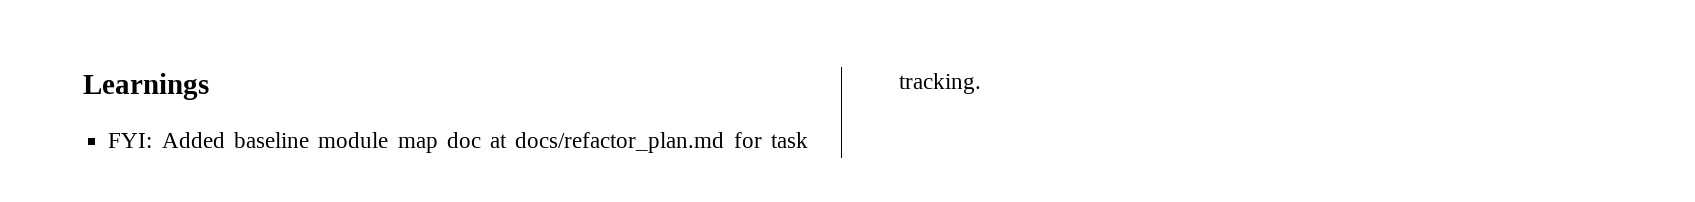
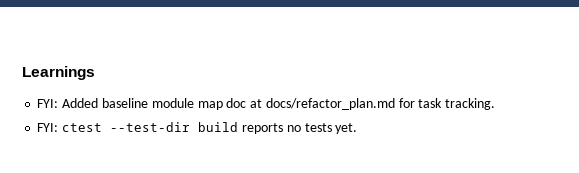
+ FYI: ctest --test-dir build reports no tests yet.

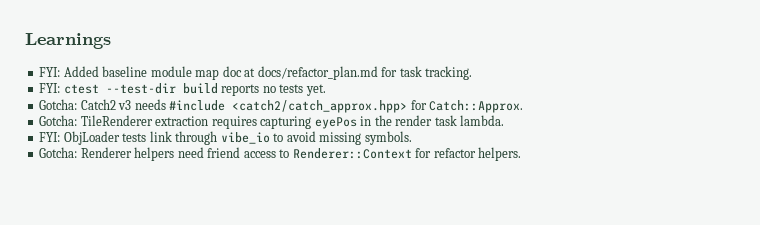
+ Gotcha: Catch2 v3 needs #include <catch2/catch_approx.hpp> for Catch::Approx.
+ Gotcha: TileRenderer extraction requires capturing eyePos in the render task lambda.
+ FYI: ObjLoader tests link through vibe_io to avoid missing symbols.
+ Gotcha: Renderer helpers need friend access to Renderer::Context for refactor helpers.

